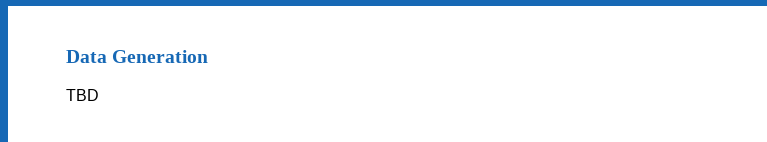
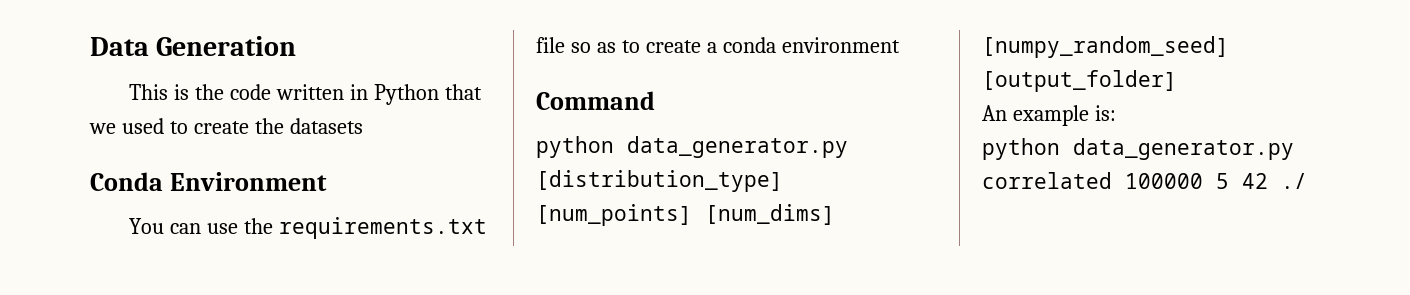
- TBD
+ This is the code written in Python that we used to create the datasets
+ Conda Environment
+ You can use the requirements.txt file so as to create a conda environment
+ Command
+ python data_generator.py [distribution_type] [num_points] [num_dims] [numpy_random_seed] [output_folder]
+ An example is:
+ python data_generator.py correlated 100000 5 42 ./

